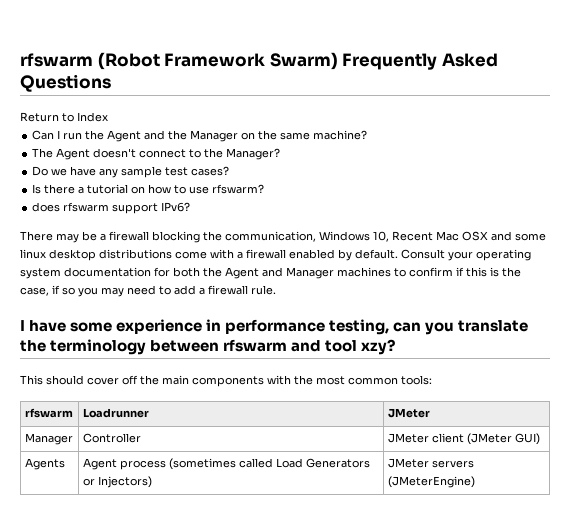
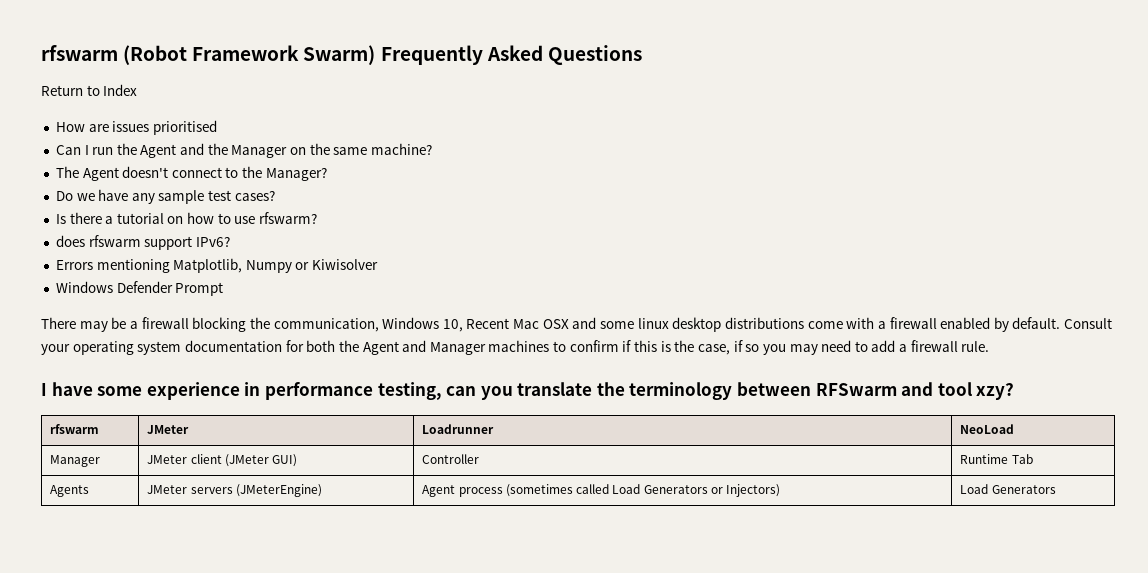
+ How are issues prioritised
+ Errors mentioning Matplotlib, Numpy or Kiwisolver
+ Windows Defender Prompt
- I have some experience in performance testing, can you translate the terminology between rfswarm and tool xzy?
+ I have some experience in performance testing, can you translate the terminology between RFSwarm and tool xzy?
- This should cover off the main components with the most common tools:
- rfswarm | Loadrunner | JMeter
- Manager | Controller | JMeter client (JMeter GUI)
- Agents | Agent process (sometimes called Load Generators or Injectors) | JMeter servers (JMeterEngine)
+ rfswarm | JMeter | Loadrunner | NeoLoad
+ Manager | JMeter client (JMeter GUI) | Controller | Runtime Tab
+ Agents | JMeter servers (JMeterEngine) | Agent process (sometimes called Load Generators or Injectors) | Load Generators

